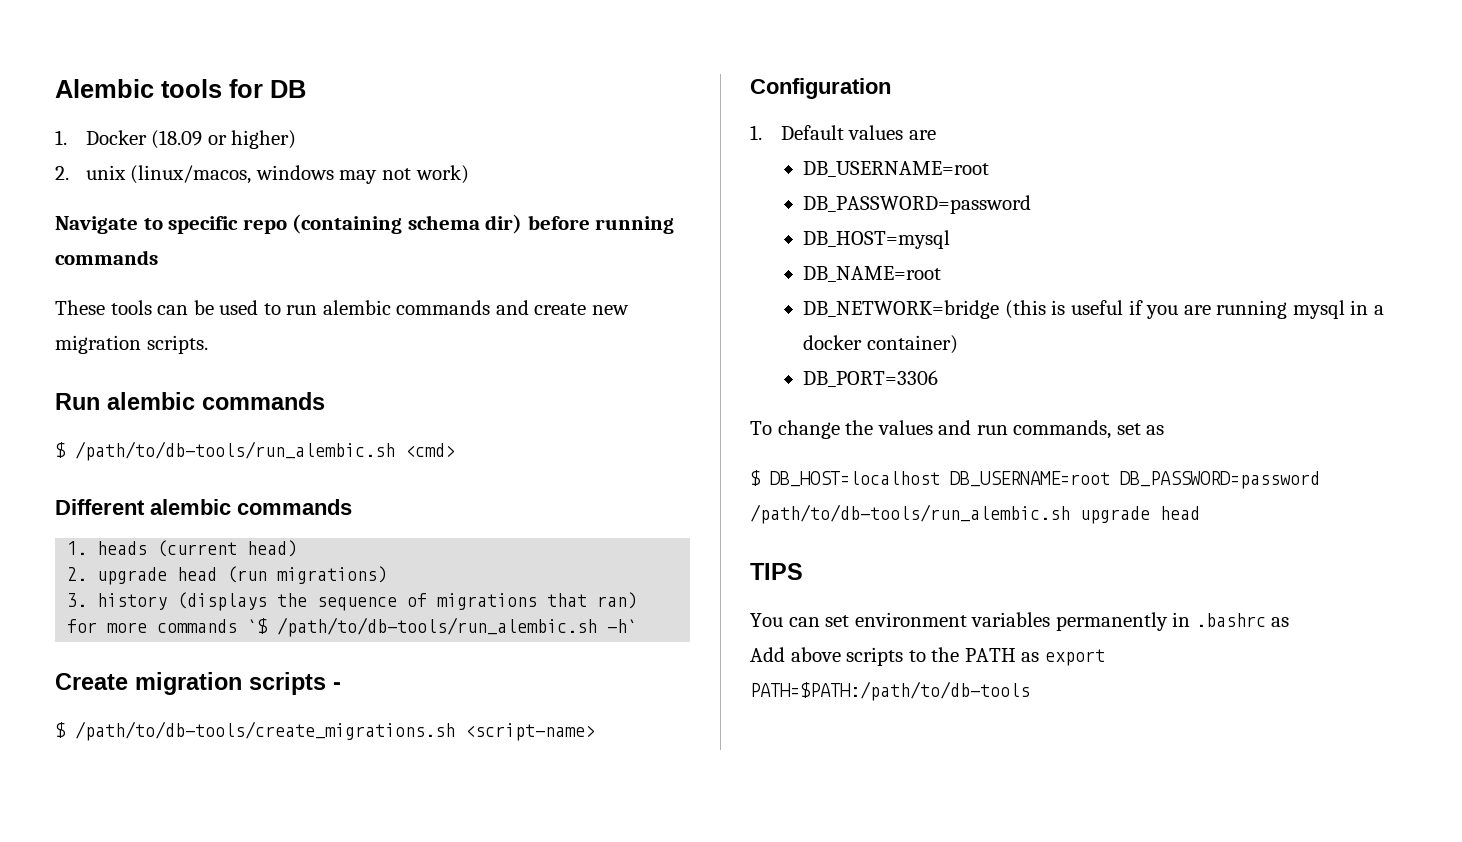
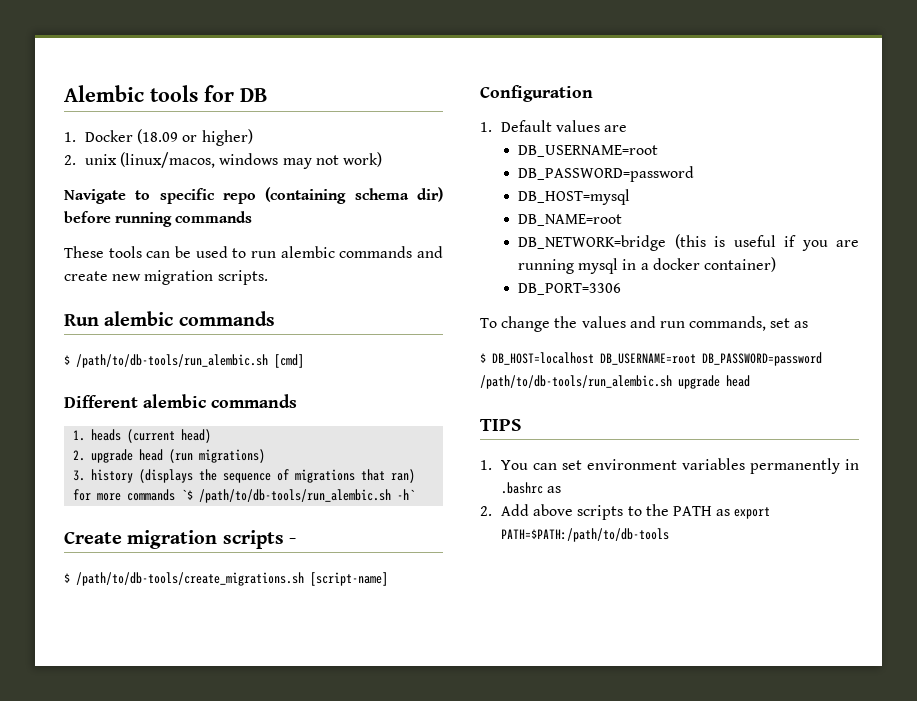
- $ /path/to/db-tools/run_alembic.sh <cmd>
+ $ /path/to/db-tools/run_alembic.sh [cmd]
- $ /path/to/db-tools/create_migrations.sh <script-name>
+ $ /path/to/db-tools/create_migrations.sh [script-name]
- You can set environment variables permanently in .bashrc as
+ 1. You can set environment variables permanently in .bashrc as
- Add above scripts to the PATH as export PATH=$PATH:/path/to/db-tools
+ 2. Add above scripts to the PATH as export PATH=$PATH:/path/to/db-tools

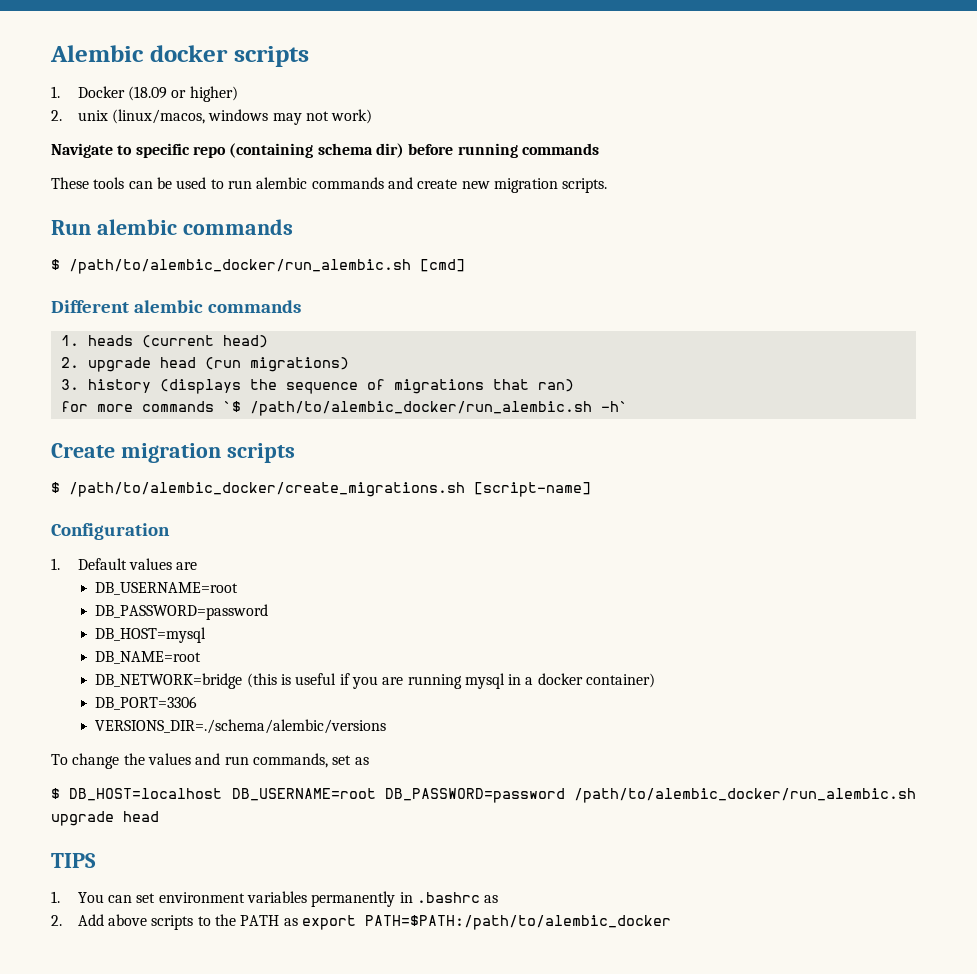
- Alembic tools for DB
+ Alembic docker scripts
- $ /path/to/db-tools/run_alembic.sh [cmd]
+ $ /path/to/alembic_docker/run_alembic.sh [cmd]
- for more commands `$ /path/to/db-tools/run_alembic.sh -h`
+ for more commands `$ /path/to/alembic_docker/run_alembic.sh -h`
- Create migration scripts -
- $ /path/to/db-tools/create_migrations.sh [script-name]
+ Create migration scripts
+ $ /path/to/alembic_docker/create_migrations.sh [script-name]
+ VERSIONS_DIR=./schema/alembic/versions
- $ DB_HOST=localhost DB_USERNAME=root DB_PASSWORD=password /path/to/db-tools/run_alembic.sh upgrade head
+ $ DB_HOST=localhost DB_USERNAME=root DB_PASSWORD=password /path/to/alembic_docker/run_alembic.sh upgrade head
- 2. Add above scripts to the PATH as export PATH=$PATH:/path/to/db-tools
+ 2. Add above scripts to the PATH as export PATH=$PATH:/path/to/alembic_docker

